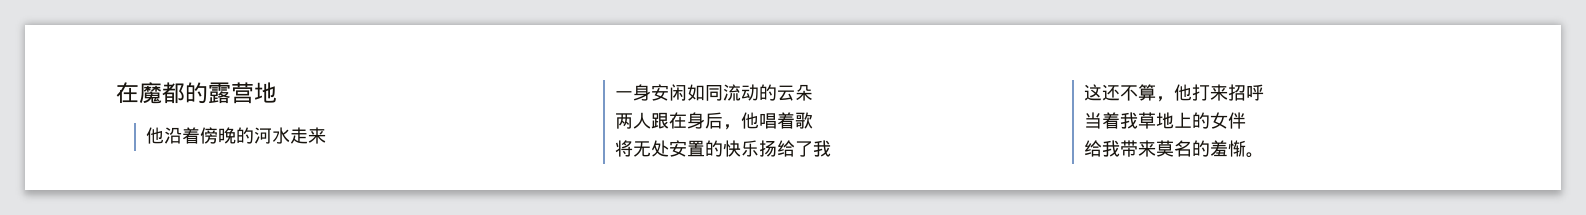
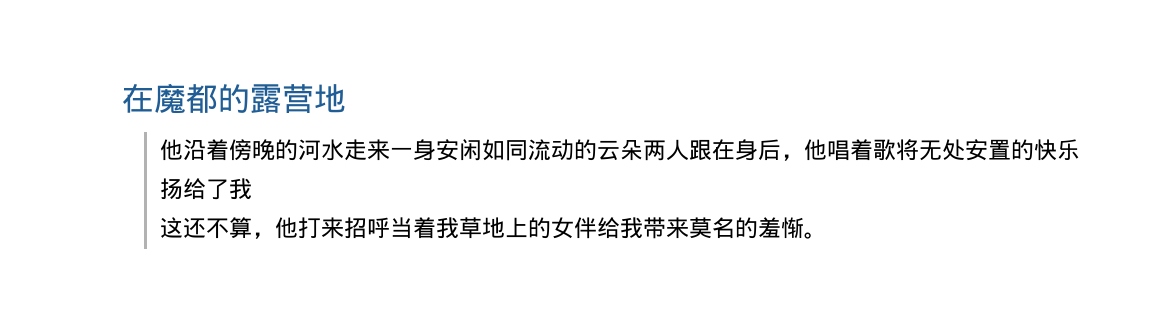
- 他沿着傍晚的河水走来
- 一身安闲如同流动的云朵
- 两人跟在身后，他唱着歌
- 将无处安置的快乐扬给了我
+ 他沿着傍晚的河水走来一身安闲如同流动的云朵两人跟在身后，他唱着歌将无处安置的快乐扬给了我
- 这还不算，他打来招呼
- 当着我草地上的女伴
- 给我带来莫名的羞惭。
+ 这还不算，他打来招呼当着我草地上的女伴给我带来莫名的羞惭。

